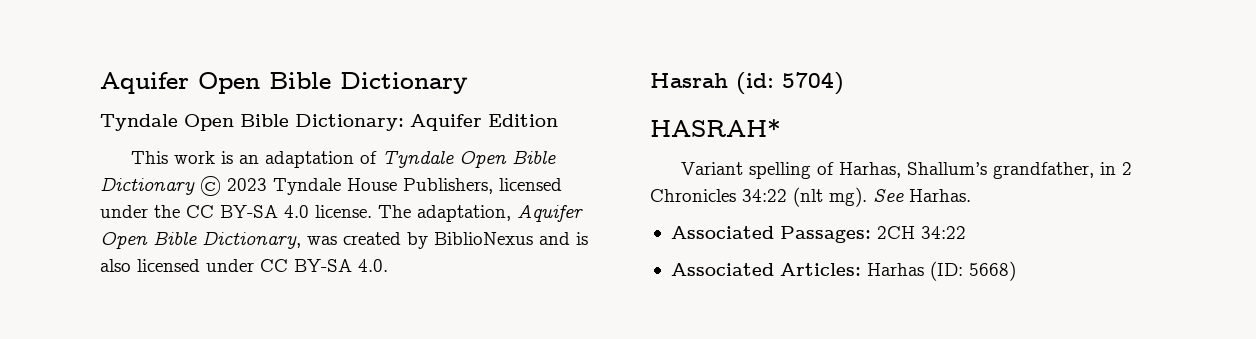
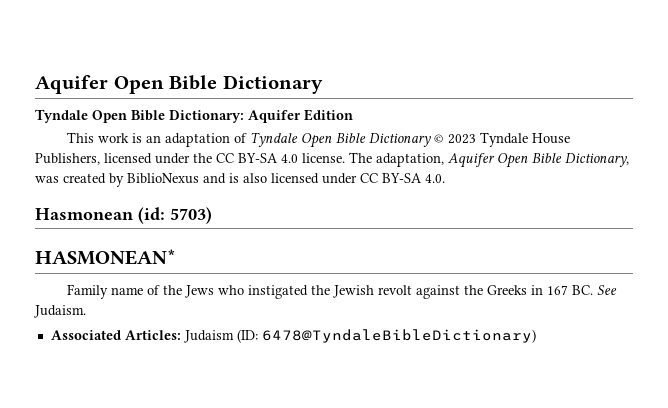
- Hasrah (id: 5704)
- HASRAH*
- Variant spelling of Harhas, Shallum’s grandfather, in 2 Chronicles 34:22 (nlt mg). See Harhas.
- Associated Passages: 2CH 34:22
+ Hasmonean (id: 5703)
+ HASMONEAN*
+ Family name of the Jews who instigated the Jewish revolt against the Greeks in 167 BC. See Judaism.
- Associated Articles: Harhas (ID: 5668)
+ Associated Articles: Judaism (ID: 6478@TyndaleBibleDictionary)

